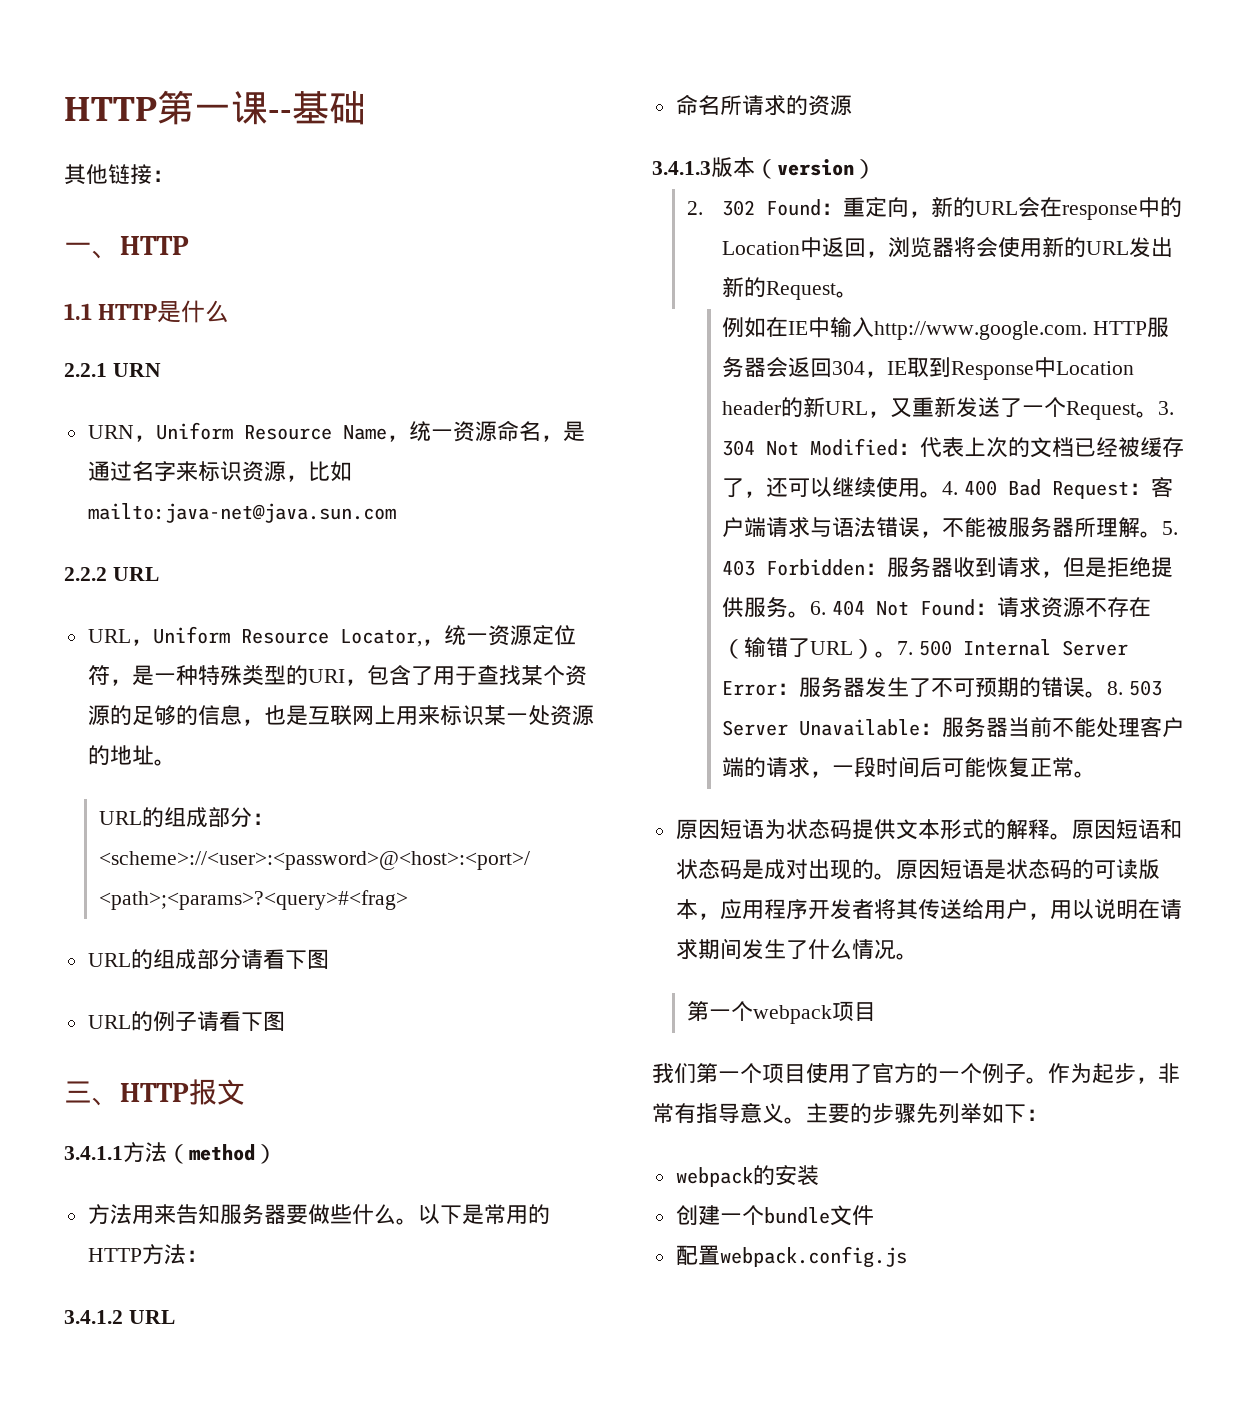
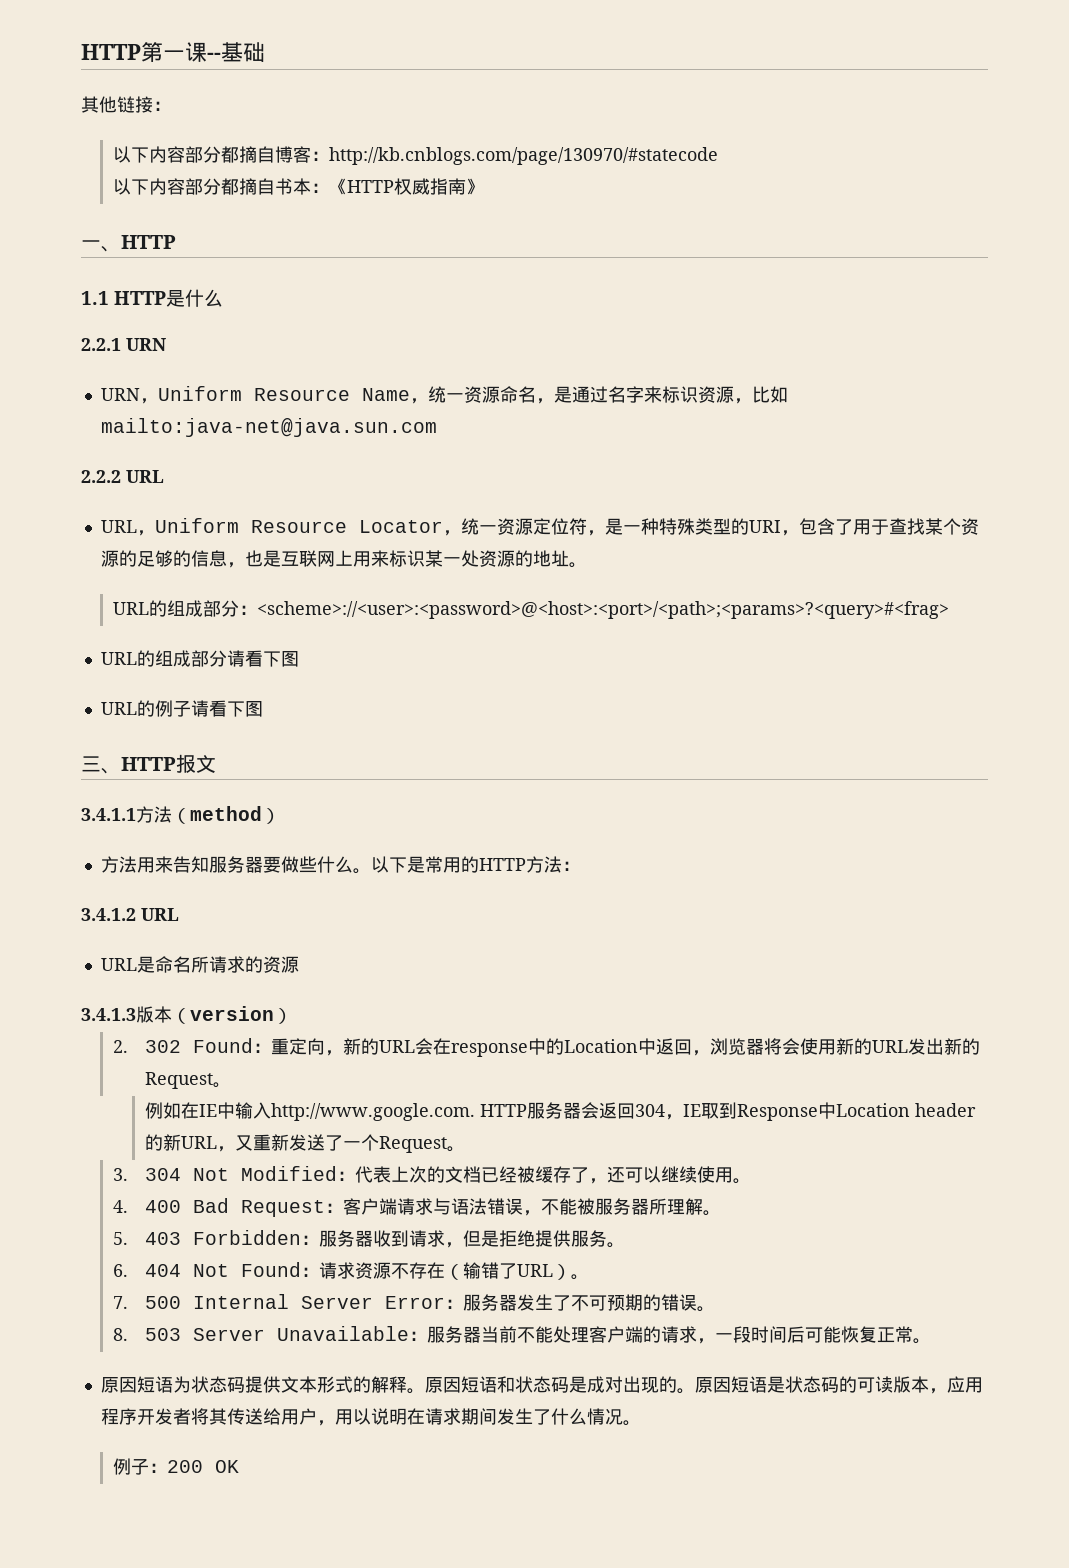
+ 以下内容部分都摘自博客：http://kb.cnblogs.com/page/130970/#statecode
+ 以下内容部分都摘自书本：《HTTP权威指南》
- URL，Uniform Resource Locator,，统一资源定位符，是一种特殊类型的URI，包含了用于查找某个资源的足够的信息，也是互联网上用来标识某一处资源的地址。
+ URL，Uniform Resource Locator，统一资源定位符，是一种特殊类型的URI，包含了用于查找某个资源的足够的信息，也是互联网上用来标识某一处资源的地址。
- 命名所请求的资源
+ URL是命名所请求的资源
- 例如在IE中输入http://www.google.com. HTTP服务器会返回304，IE取到Response中Location header的新URL，又重新发送了一个Request。3. 304 Not Modified：
+ 例如在IE中输入http://www.google.com. HTTP服务器会返回304，IE取到Response中Location header的新URL，又重新发送了一个Request。
+ 3. 304 Not Modified：
- 代表上次的文档已经被缓存了，还可以继续使用。4. 400 Bad Request：
+ 代表上次的文档已经被缓存了，还可以继续使用。
+ 4. 400 Bad Request：
- 客户端请求与语法错误，不能被服务器所理解。5. 403 Forbidden：
+ 客户端请求与语法错误，不能被服务器所理解。
+ 5. 403 Forbidden：
- 服务器收到请求，但是拒绝提供服务。6. 404 Not Found：
+ 服务器收到请求，但是拒绝提供服务。
+ 6. 404 Not Found：
- 请求资源不存在（输错了URL）。7. 500 Internal Server Error：
+ 请求资源不存在（输错了URL）。
+ 7. 500 Internal Server Error：
- 服务器发生了不可预期的错误。8. 503 Server Unavailable：
+ 服务器发生了不可预期的错误。
+ 8. 503 Server Unavailable：
- 第一个webpack项目
- 我们第一个项目使用了官方的一个例子。作为起步，非常有指导意义。主要的步骤先列举如下：
- webpack的安装
- 创建一个bundle文件
- 配置webpack.config.js
+ 例子：200 OK

